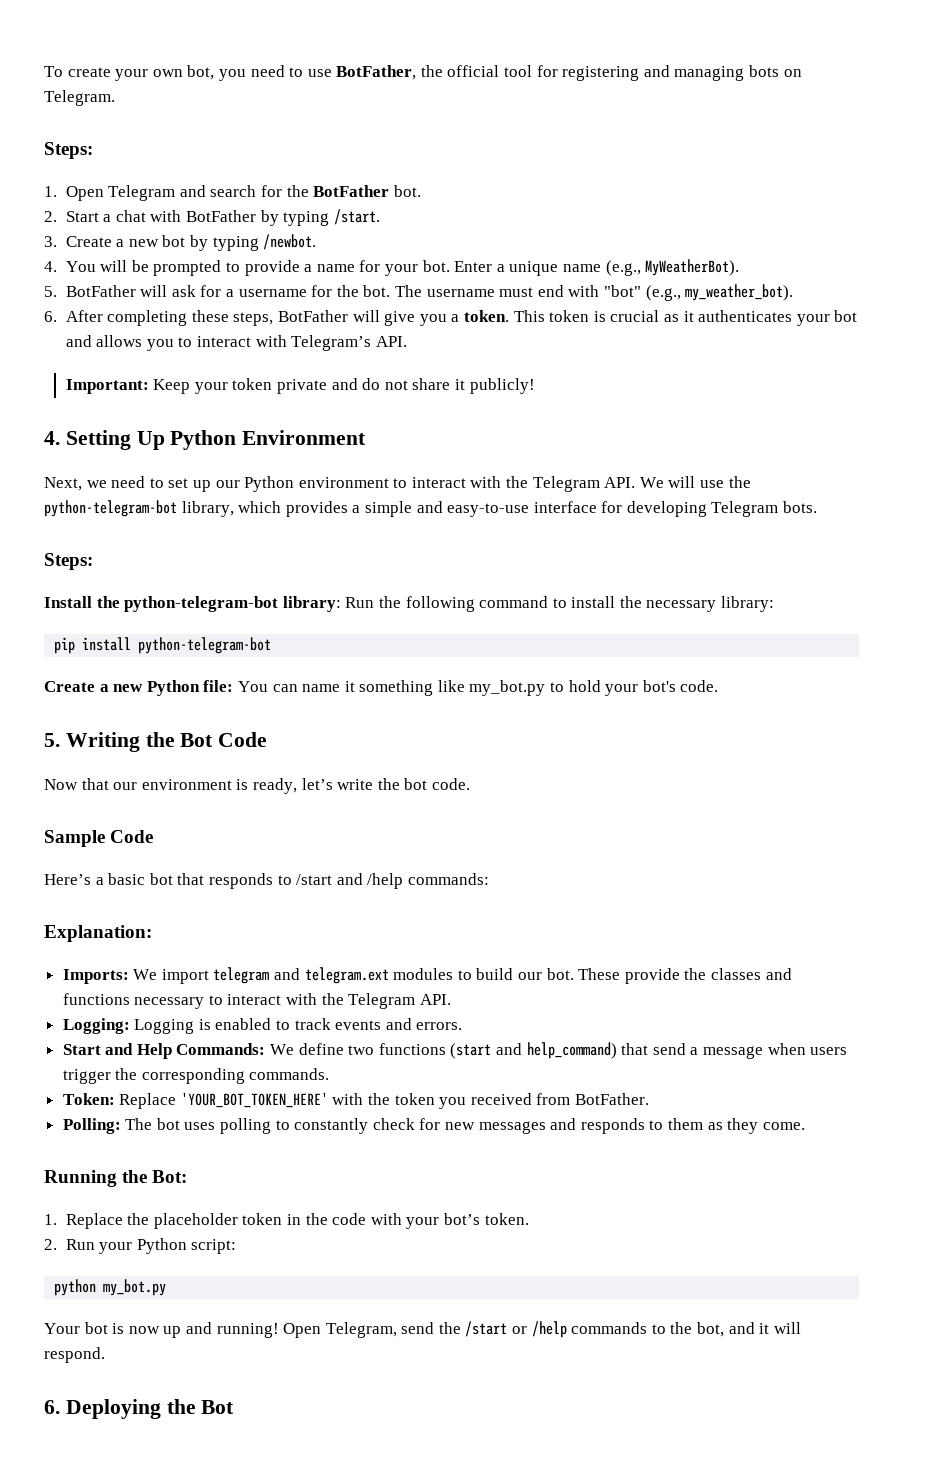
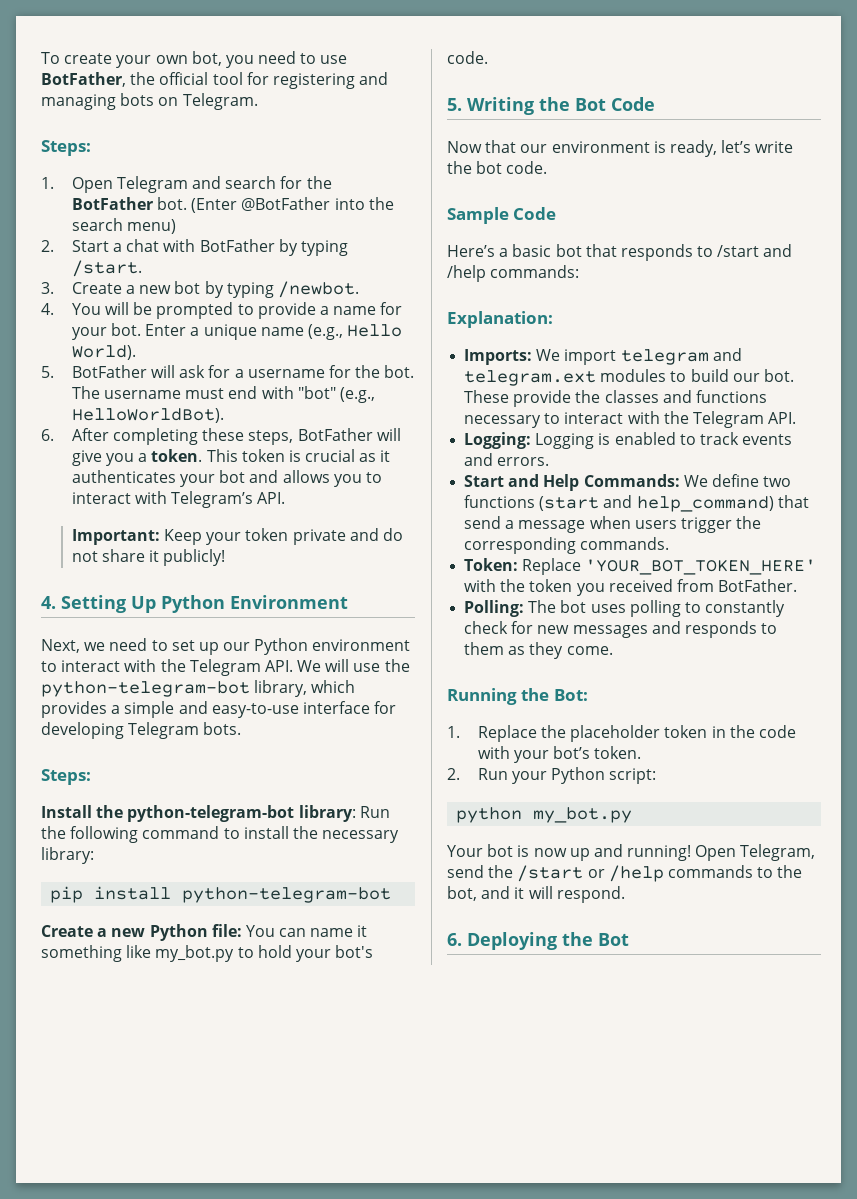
+ (Enter @BotFather into the search menu)
- Enter a unique name (e.g., MyWeatherBot).
+ Enter a unique name (e.g., Hello World).
- The username must end with "bot" (e.g., my_weather_bot).
+ The username must end with "bot" (e.g., HelloWorldBot).

